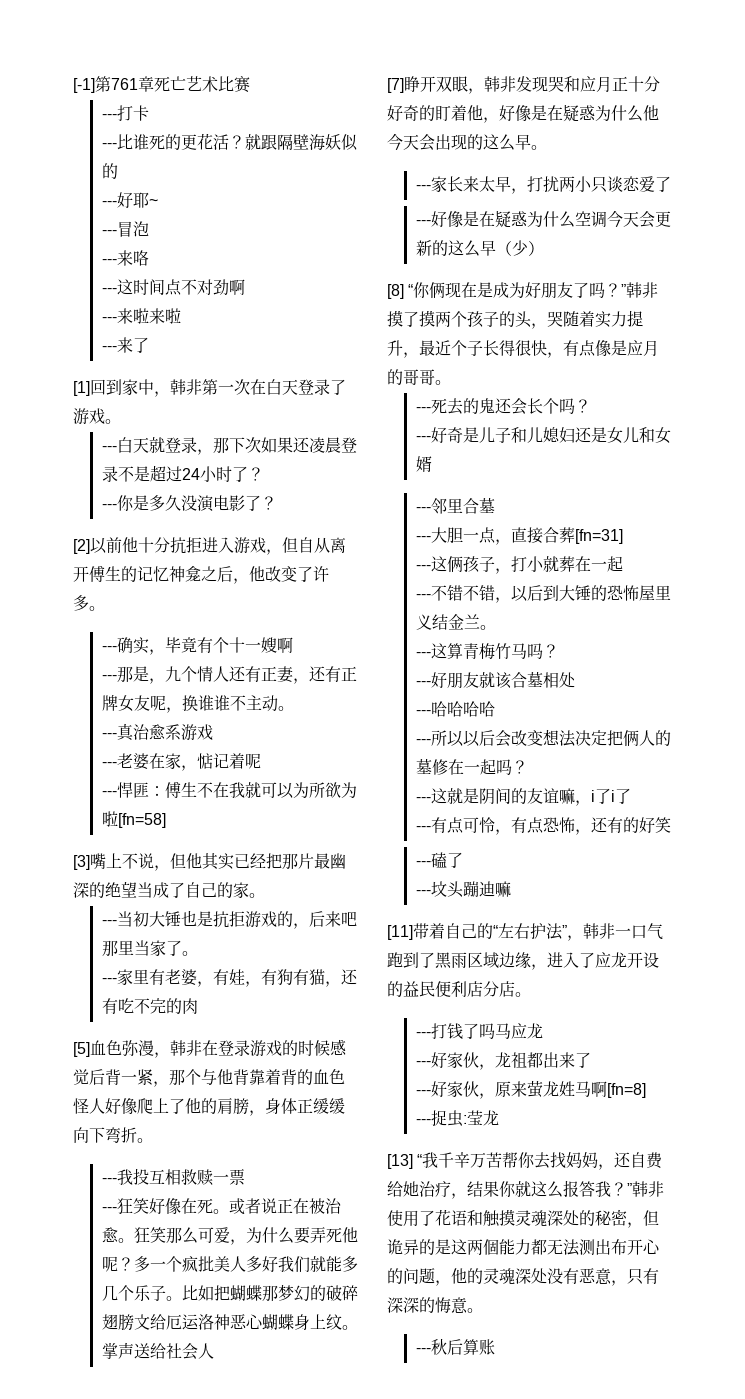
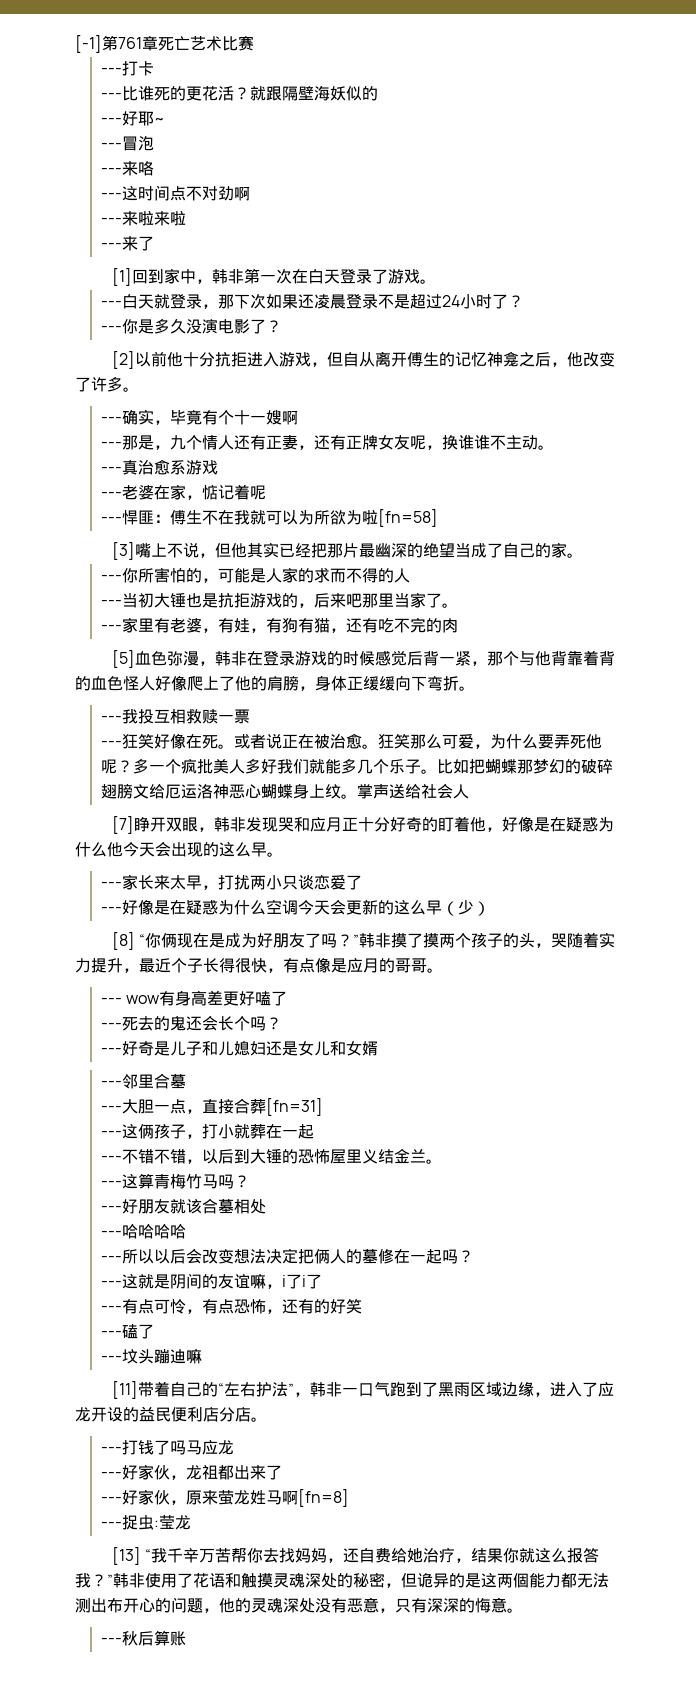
+ ---你所害怕的，可能是人家的求而不得的人
+ --- wow有身高差更好嗑了

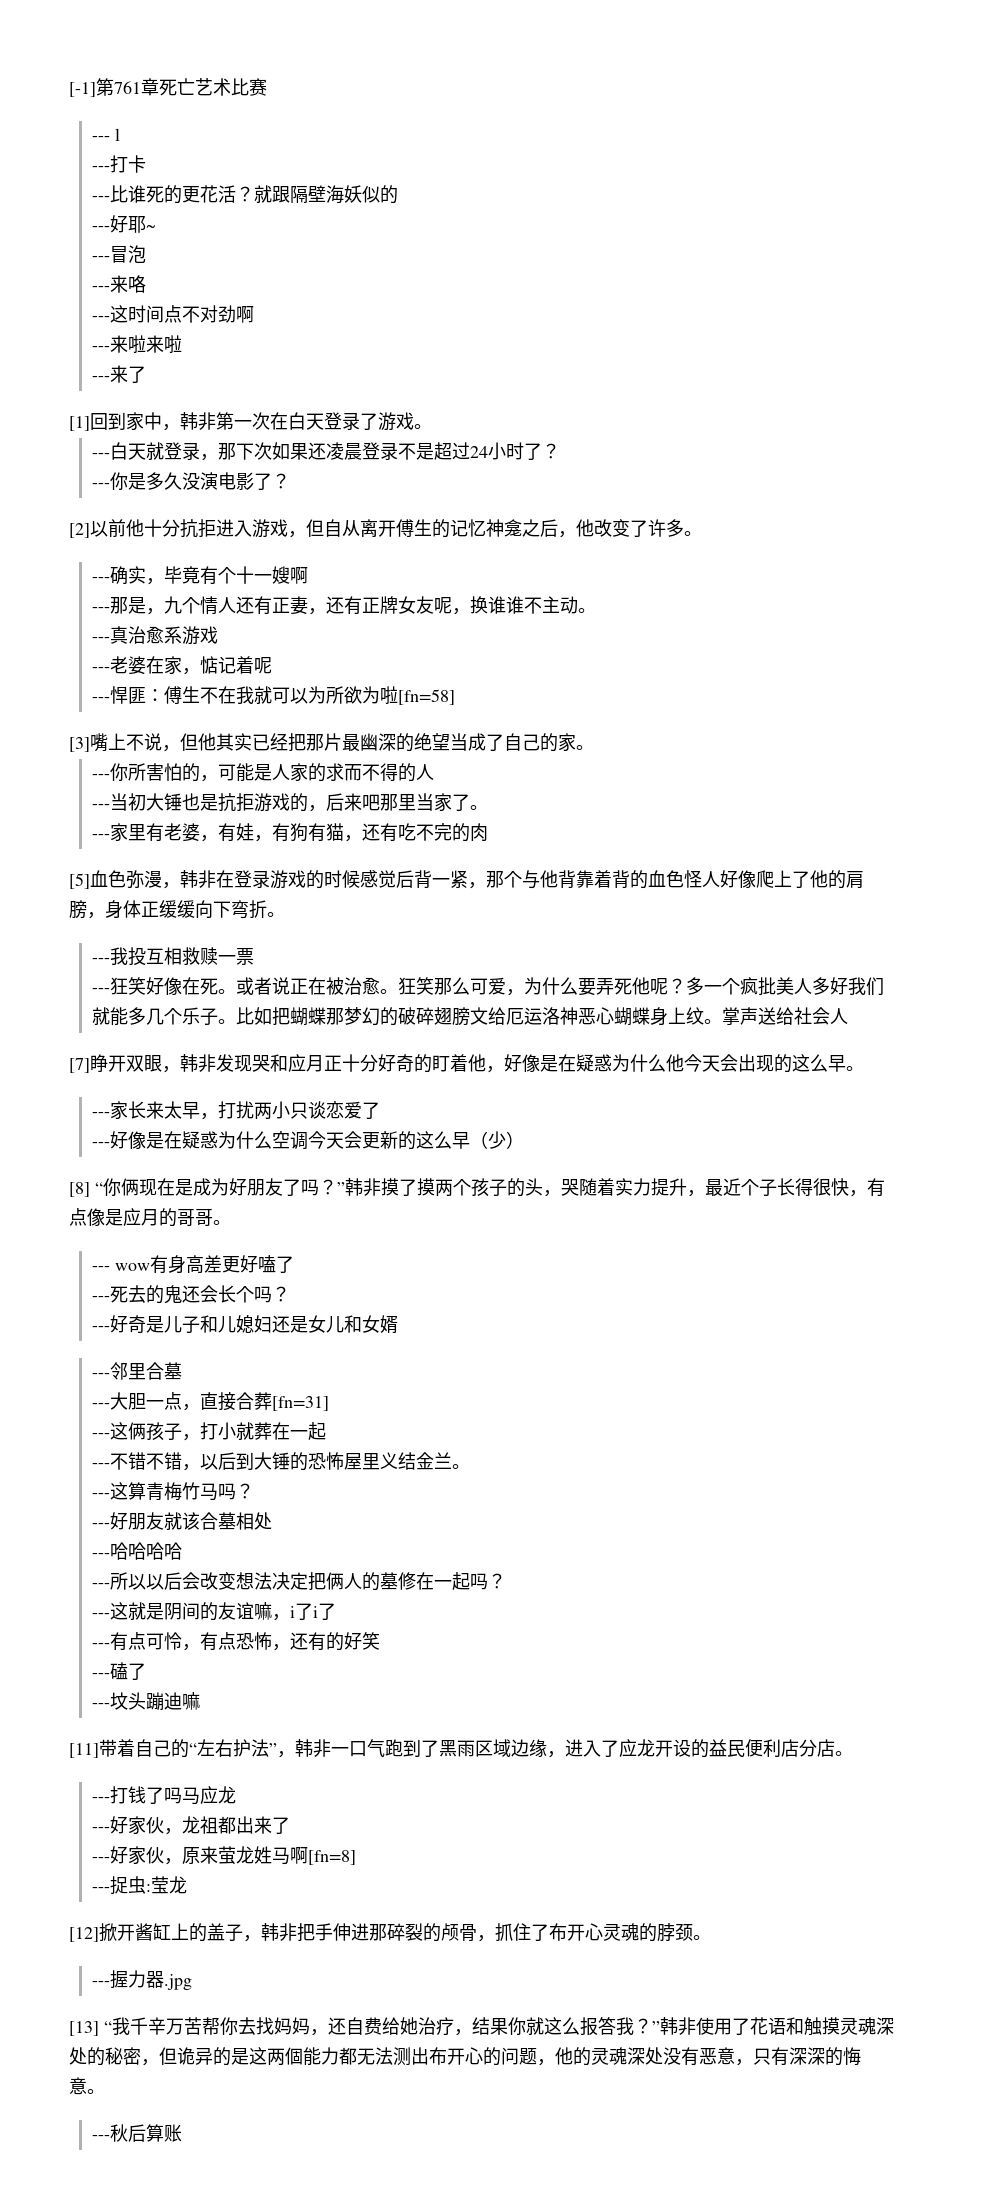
+ --- l
+ [12]掀开酱缸上的盖子，韩非把手伸进那碎裂的颅骨，抓住了布开心灵魂的脖颈。
+ ---握力器.jpg

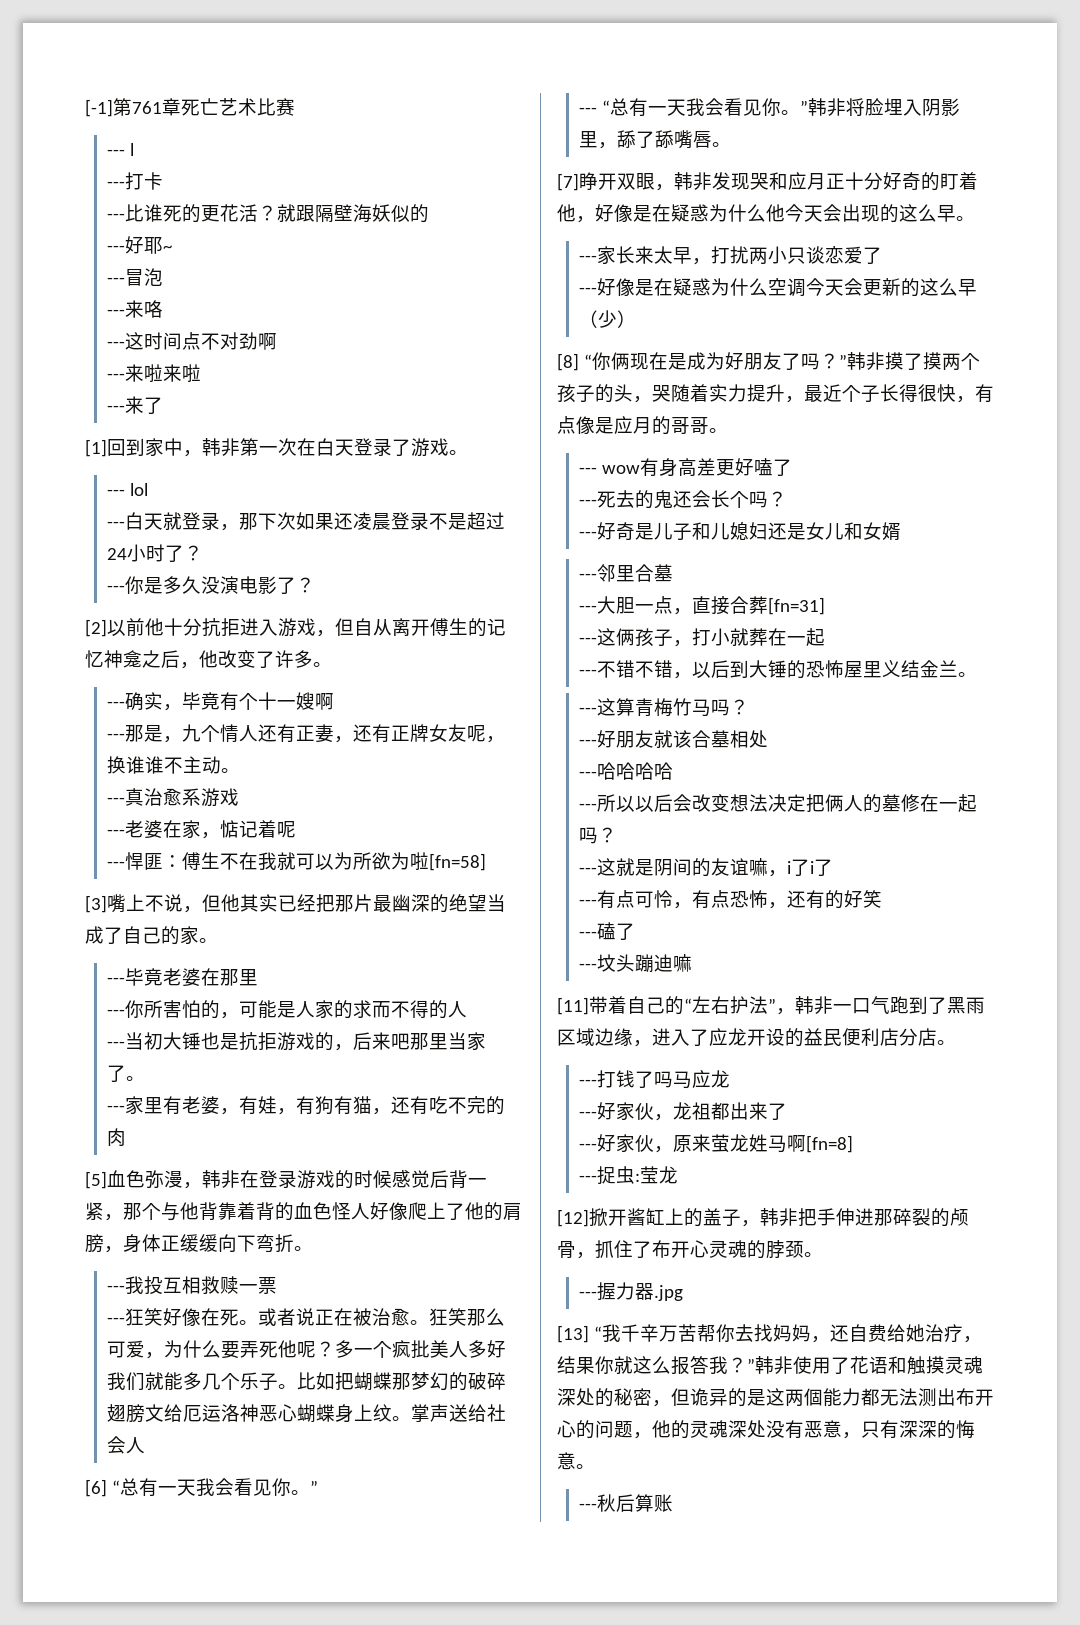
+ --- lol
+ ---毕竟老婆在那里
+ [6] “总有一天我会看见你。”
+ --- “总有一天我会看见你。”韩非将脸埋入阴影里，舔了舔嘴唇。

